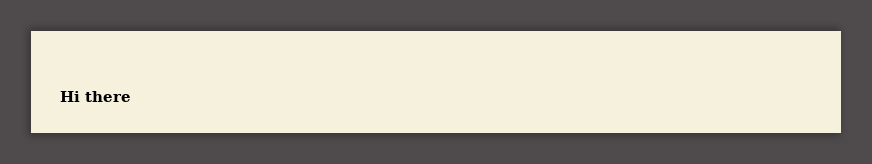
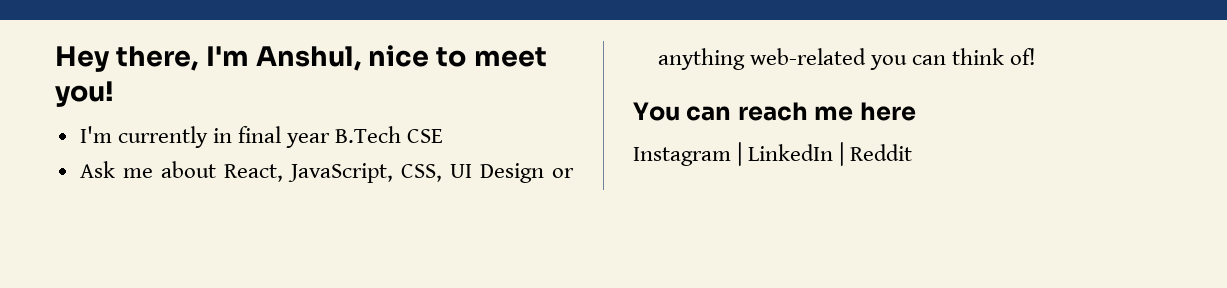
- Hi there
+ Hey there, I'm Anshul, nice to meet you!
+ I'm currently in final year B.Tech CSE
+ Ask me about React, JavaScript, CSS, UI Design or anything web-related you can think of!
+ You can reach me here
+ Instagram | LinkedIn | Reddit

